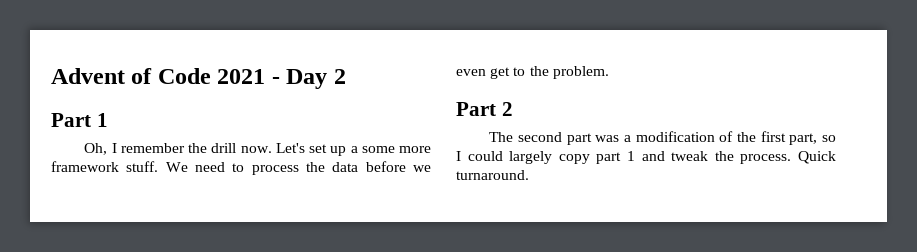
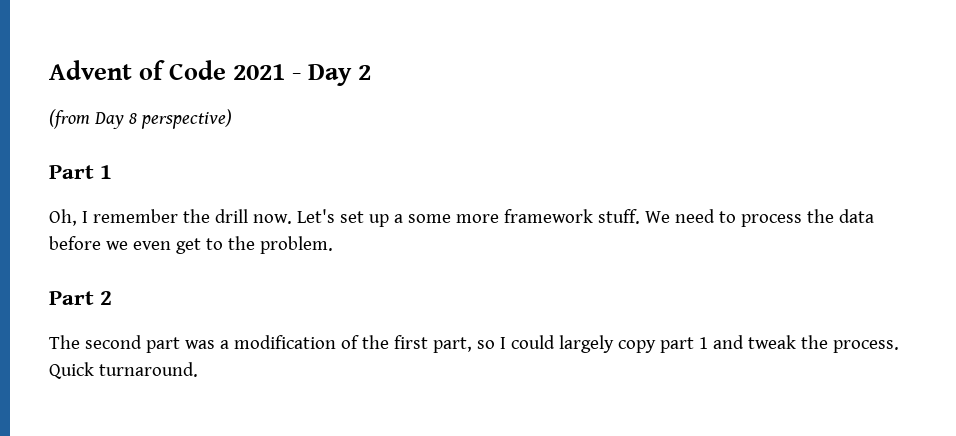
+ (from Day 8 perspective)

